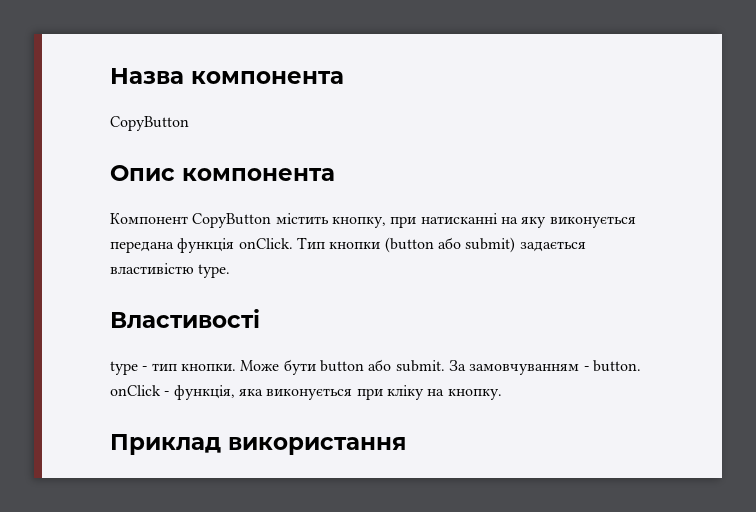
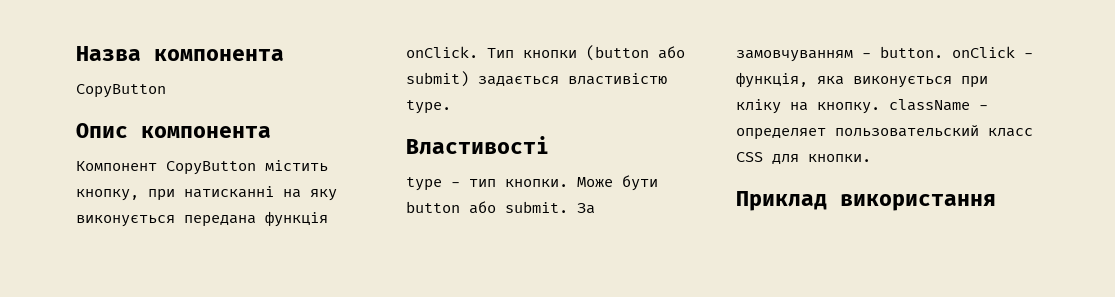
- За замовчуванням - button. onClick - функція, яка виконується при кліку на кнопку.
+ За замовчуванням - button. onClick - функція, яка виконується при кліку на кнопку. className - определяет пользовательский класс CSS для кнопки.

